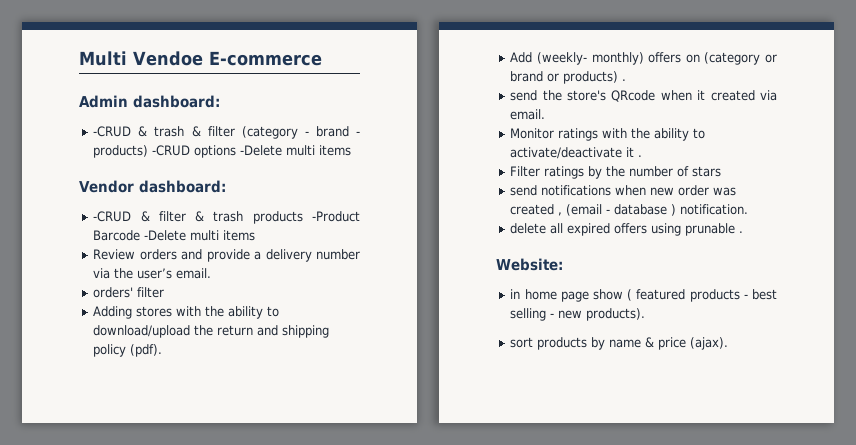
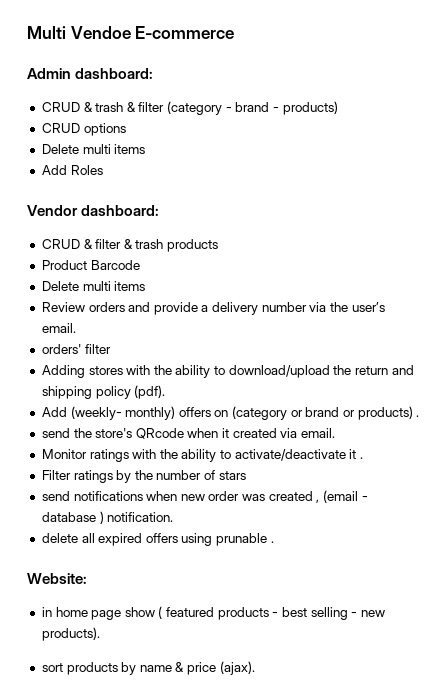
- -CRUD & trash & filter (category - brand - products) -CRUD options -Delete multi items
+ CRUD & trash & filter (category - brand - products)
+ CRUD options
+ Delete multi items
+ Add Roles
- -CRUD & filter & trash products -Product Barcode -Delete multi items
+ CRUD & filter & trash products
+ Product Barcode
+ Delete multi items

